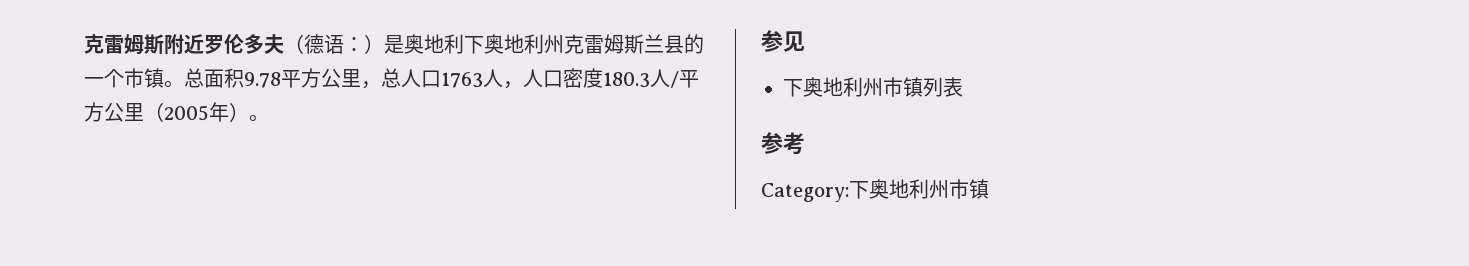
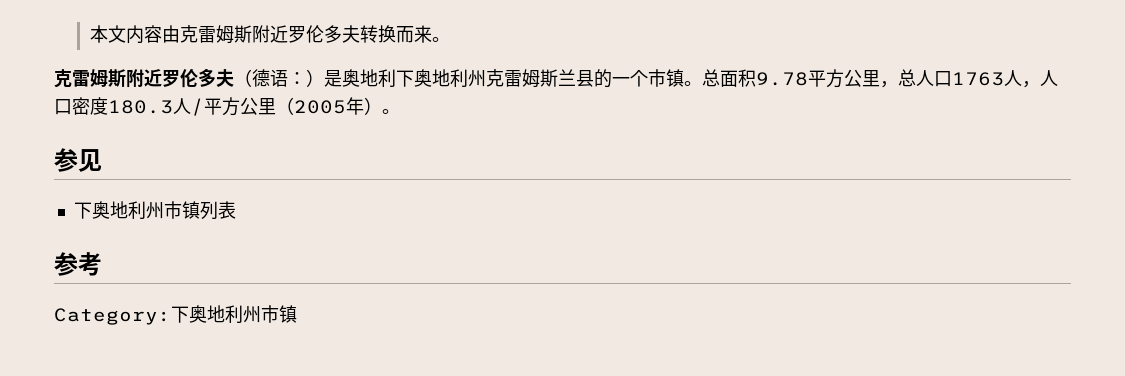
+ 本文内容由克雷姆斯附近罗伦多夫转换而来。

